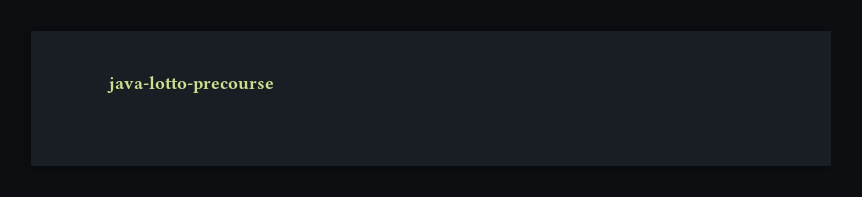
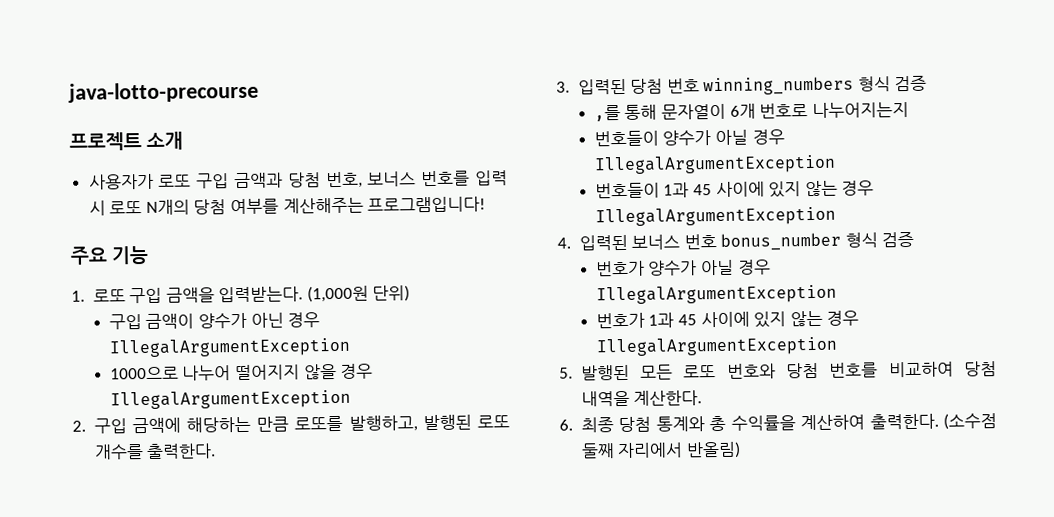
+ 프로젝트 소개
+ 사용자가 로또 구입 금액과 당첨 번호, 보너스 번호를 입력 시 로또 N개의 당첨 여부를 계산해주는 프로그램입니다!
+ 주요 기능
+ 1. 로또 구입 금액을 입력받는다. (1,000원 단위)
+ 구입 금액이 양수가 아닌 경우 IllegalArgumentException
+ 1000으로 나누어 떨어지지 않을 경우 IllegalArgumentException
+ 2. 구입 금액에 해당하는 만큼 로또를 발행하고, 발행된 로또 개수를 출력한다.
+ 3. 입력된 당첨 번호 winning_numbers 형식 검증
+ ,를 통해 문자열이 6개 번호로 나누어지는지
+ 번호들이 양수가 아닐 경우 IllegalArgumentException
+ 번호들이 1과 45 사이에 있지 않는 경우 IllegalArgumentException
+ 4. 입력된 보너스 번호 bonus_number 형식 검증
+ 번호가 양수가 아닐 경우 IllegalArgumentException
+ 번호가 1과 45 사이에 있지 않는 경우 IllegalArgumentException
+ 5. 발행된 모든 로또 번호와 당첨 번호를 비교하여 당첨 내역을 계산한다.
+ 6. 최종 당첨 통계와 총 수익률을 계산하여 출력한다. (소수점 둘째 자리에서 반올림)

